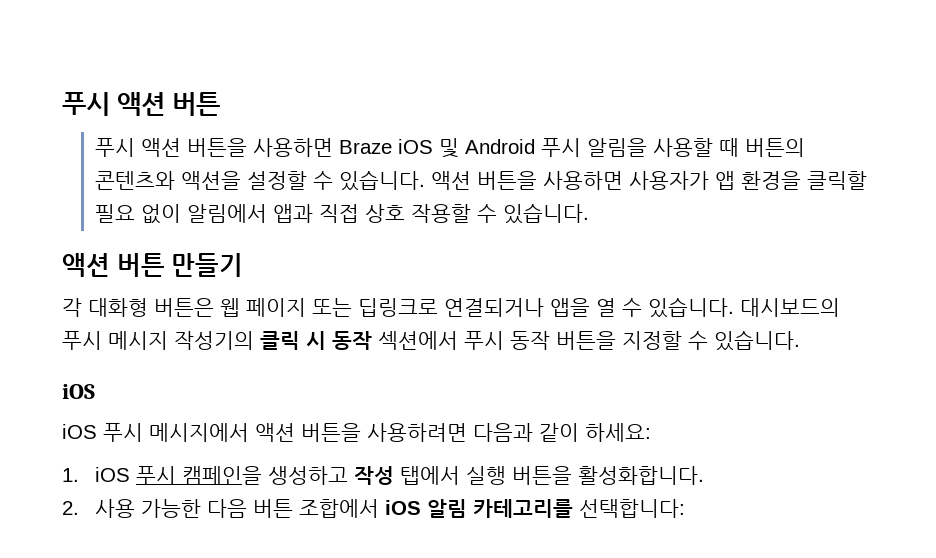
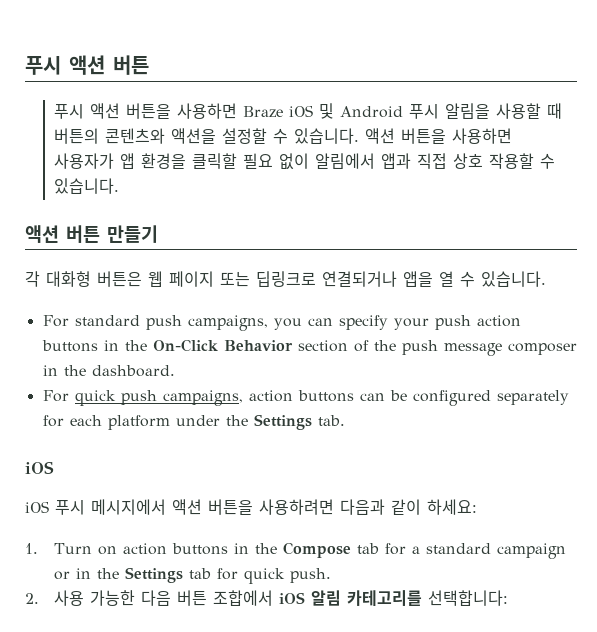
- 각 대화형 버튼은 웹 페이지 또는 딥링크로 연결되거나 앱을 열 수 있습니다. 대시보드의 푸시 메시지 작성기의 클릭 시 동작 섹션에서 푸시 동작 버튼을 지정할 수 있습니다.
+ 각 대화형 버튼은 웹 페이지 또는 딥링크로 연결되거나 앱을 열 수 있습니다.
+ For standard push campaigns, you can specify your push action buttons in the On-Click Behavior section of the push message composer in the dashboard.
+ For quick push campaigns, action buttons can be configured separately for each platform under the Settings tab.
- 1. iOS 푸시 캠페인을 생성하고 작성 탭에서 실행 버튼을 활성화합니다.
+ 1. Turn on action buttons in the Compose tab for a standard campaign or in the Settings tab for quick push.

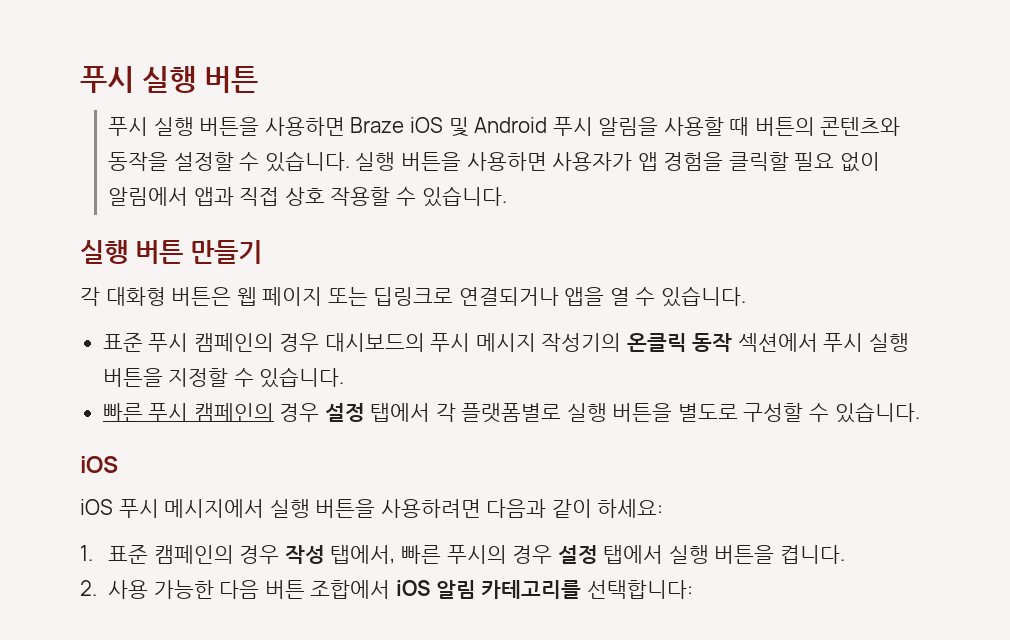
- 푸시 액션 버튼
+ 푸시 실행 버튼
- 푸시 액션 버튼을 사용하면 Braze iOS 및 Android 푸시 알림을 사용할 때 버튼의 콘텐츠와 액션을 설정할 수 있습니다.
+ 푸시 실행 버튼을 사용하면 Braze iOS 및 Android 푸시 알림을 사용할 때 버튼의 콘텐츠와 동작을 설정할 수 있습니다.
- 액션 버튼을 사용하면 사용자가 앱 환경을 클릭할 필요 없이 알림에서 앱과 직접 상호 작용할 수 있습니다.
+ 실행 버튼을 사용하면 사용자가 앱 경험을 클릭할 필요 없이 알림에서 앱과 직접 상호 작용할 수 있습니다.
- 액션 버튼 만들기
+ 실행 버튼 만들기
- For standard push campaigns, you can specify your push action buttons in the On-Click Behavior section of the push message composer in the dashboard.
- For quick push campaigns, action buttons can be configured separately for each platform under the Settings tab.
+ 표준 푸시 캠페인의 경우 대시보드의 푸시 메시지 작성기의 온클릭 동작 섹션에서 푸시 실행 버튼을 지정할 수 있습니다.
+ 빠른 푸시 캠페인의 경우 설정 탭에서 각 플랫폼별로 실행 버튼을 별도로 구성할 수 있습니다.
- iOS 푸시 메시지에서 액션 버튼을 사용하려면 다음과 같이 하세요:
+ iOS 푸시 메시지에서 실행 버튼을 사용하려면 다음과 같이 하세요:
- 1. Turn on action buttons in the Compose tab for a standard campaign or in the Settings tab for quick push.
+ 1. 표준 캠페인의 경우 작성 탭에서, 빠른 푸시의 경우 설정 탭에서 실행 버튼을 켭니다.

